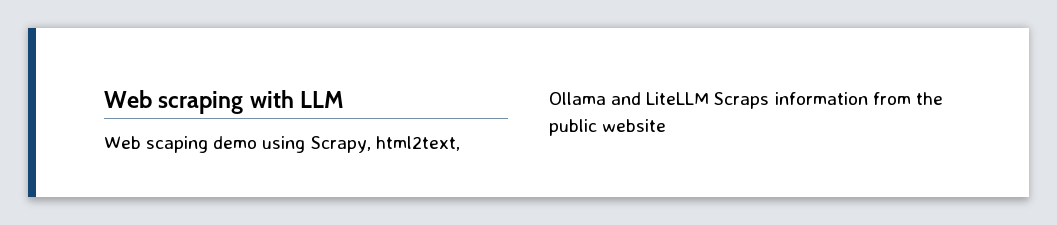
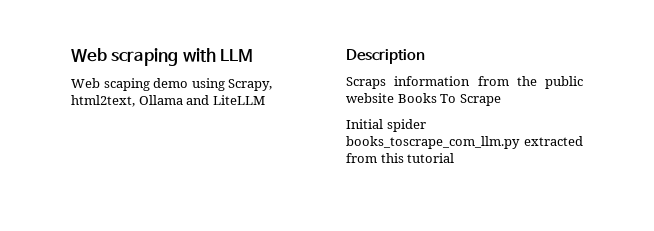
- Web scaping demo using Scrapy, html2text, Ollama and LiteLLM Scraps information from the public website
+ Web scaping demo using Scrapy, html2text, Ollama and LiteLLM
+ Description
+ Scraps information from the public website Books To Scrape
+ Initial spider books_toscrape_com_llm.py extracted from this tutorial

